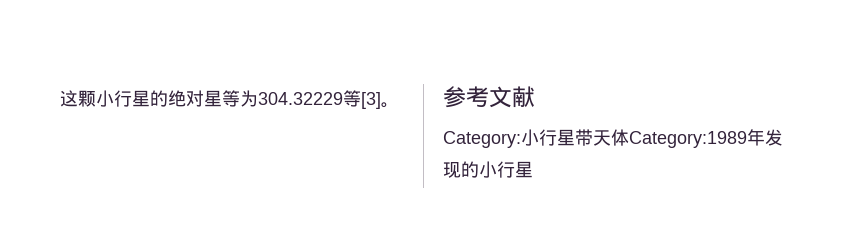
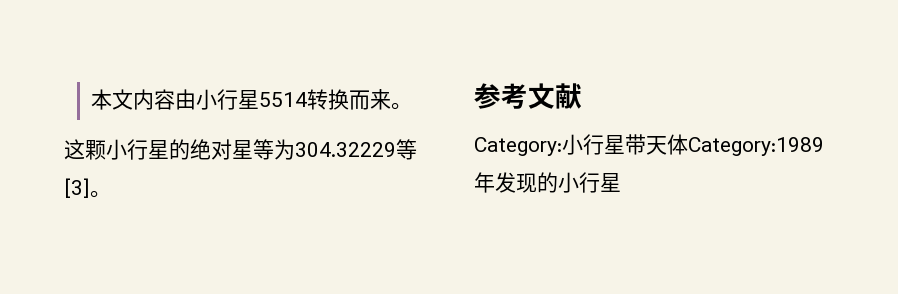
+ 本文内容由小行星5514转换而来。

